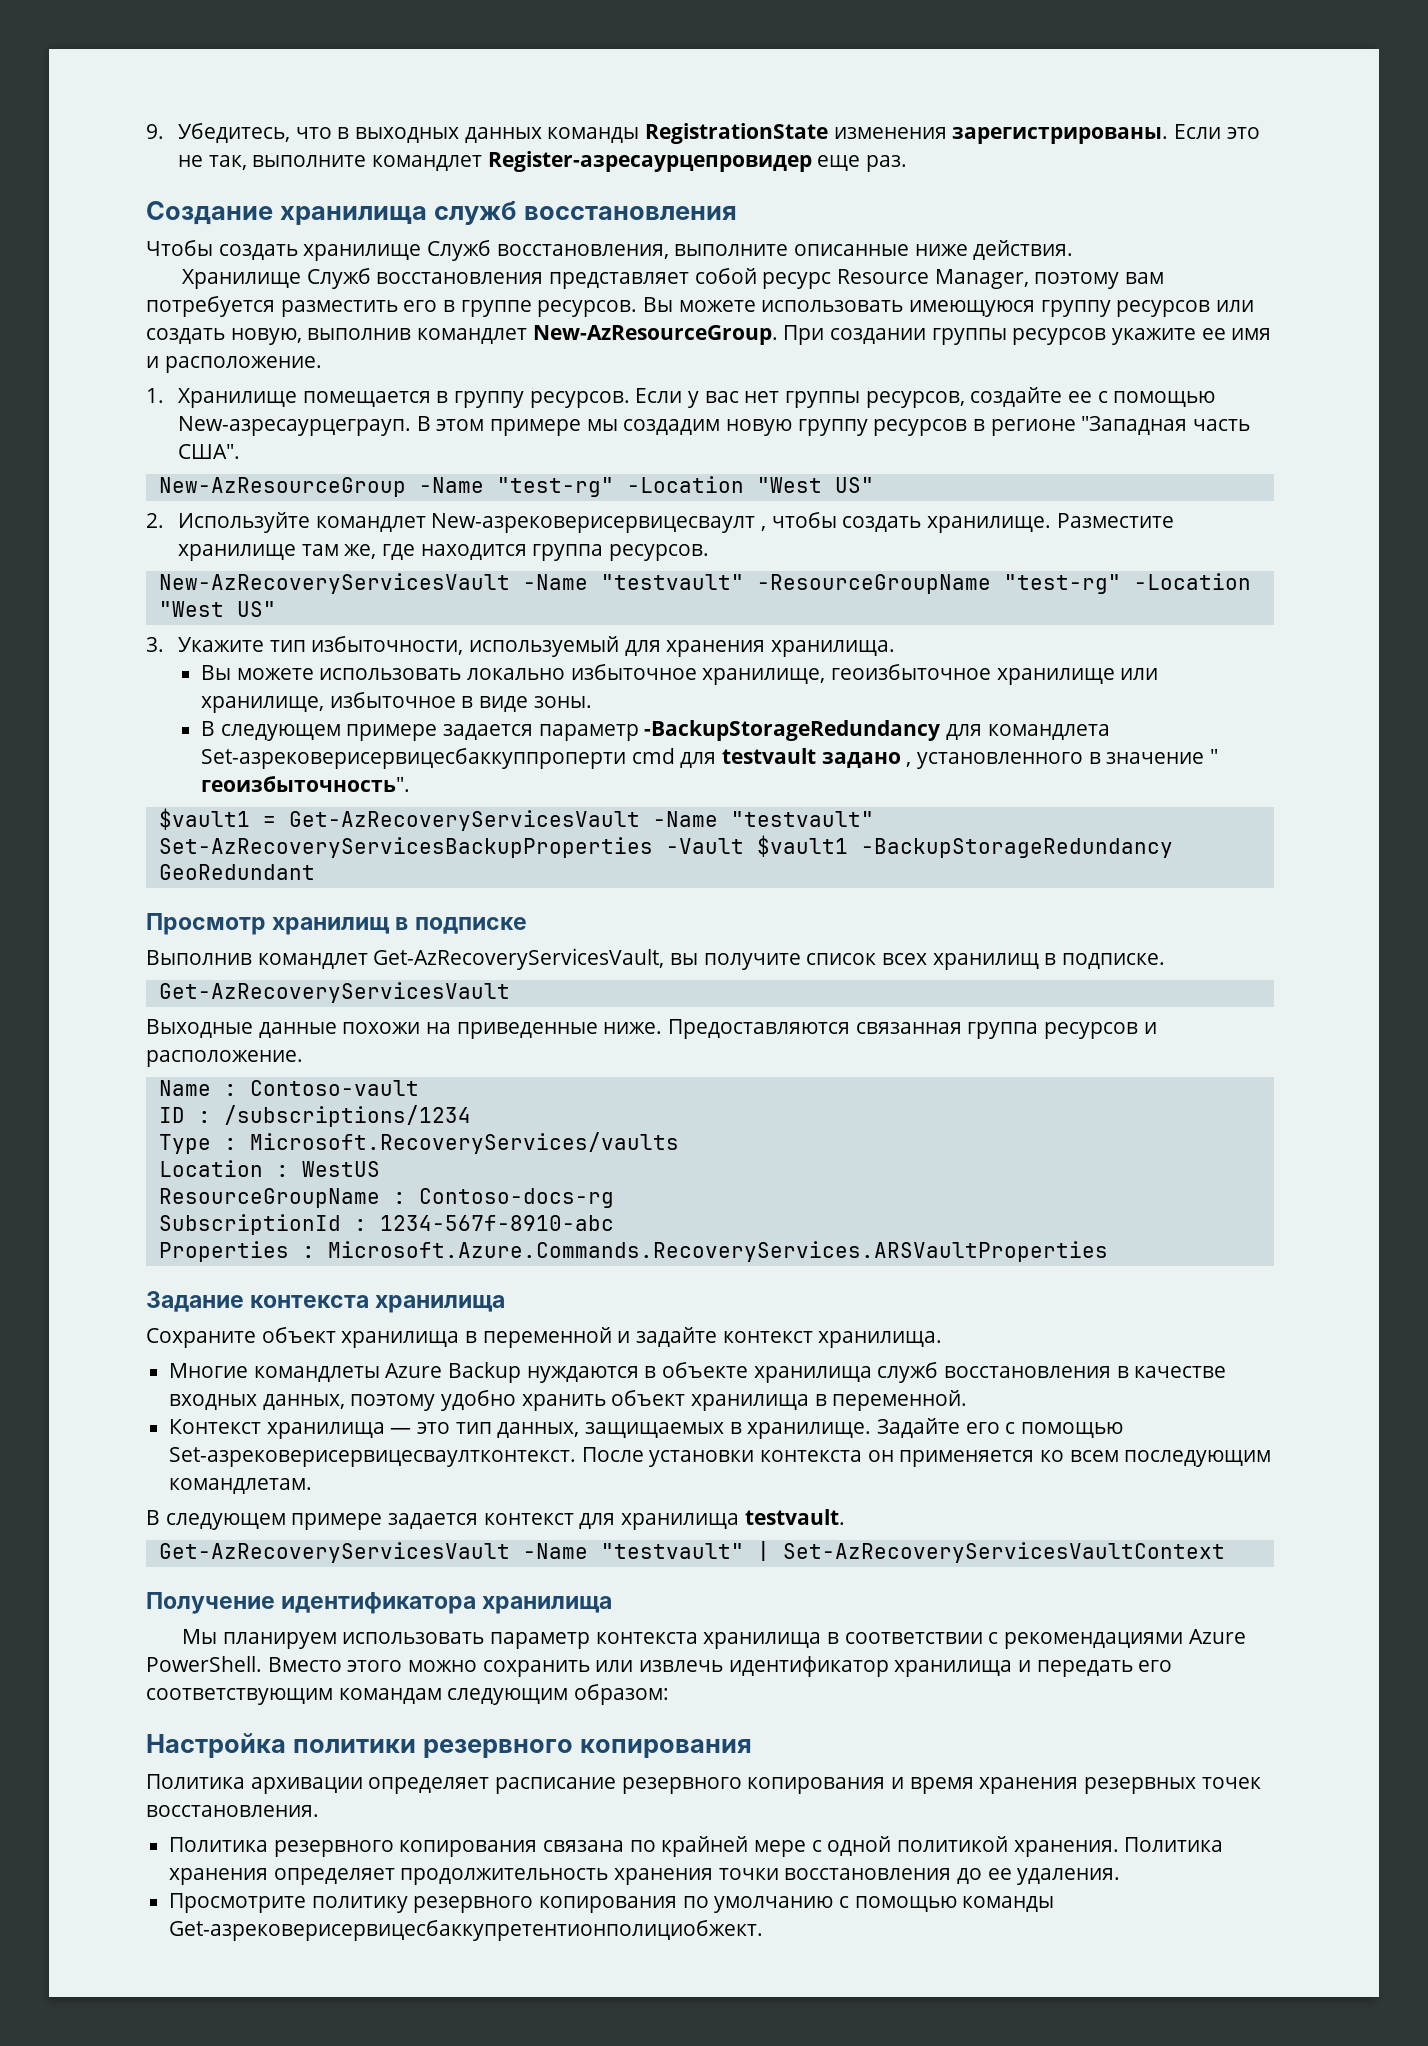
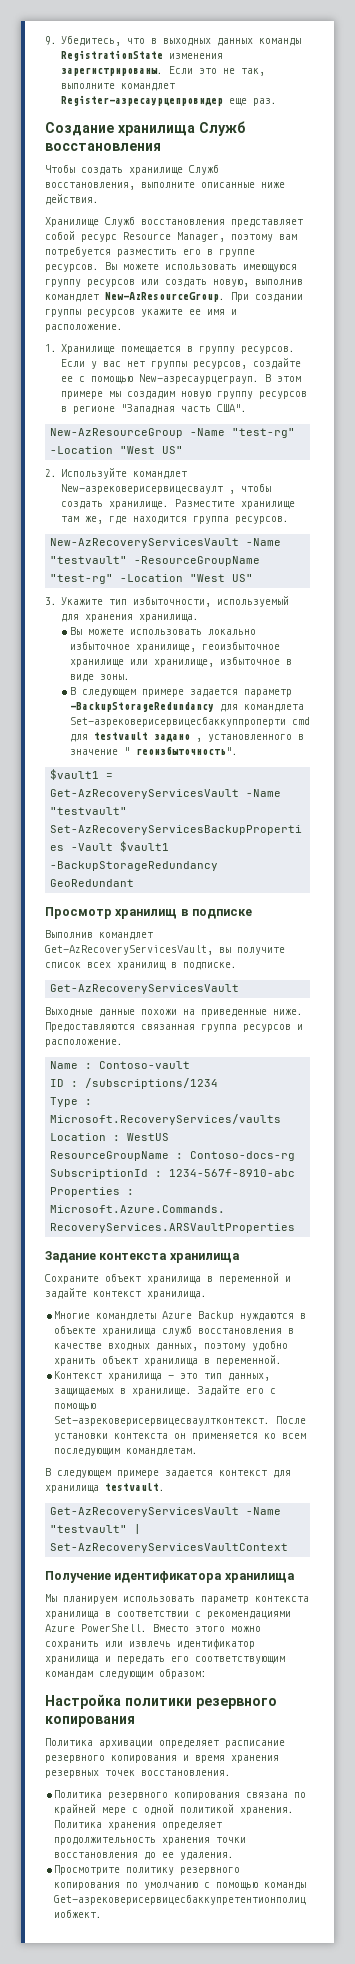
- Создание хранилища служб восстановления
+ Создание хранилища Служб восстановления

